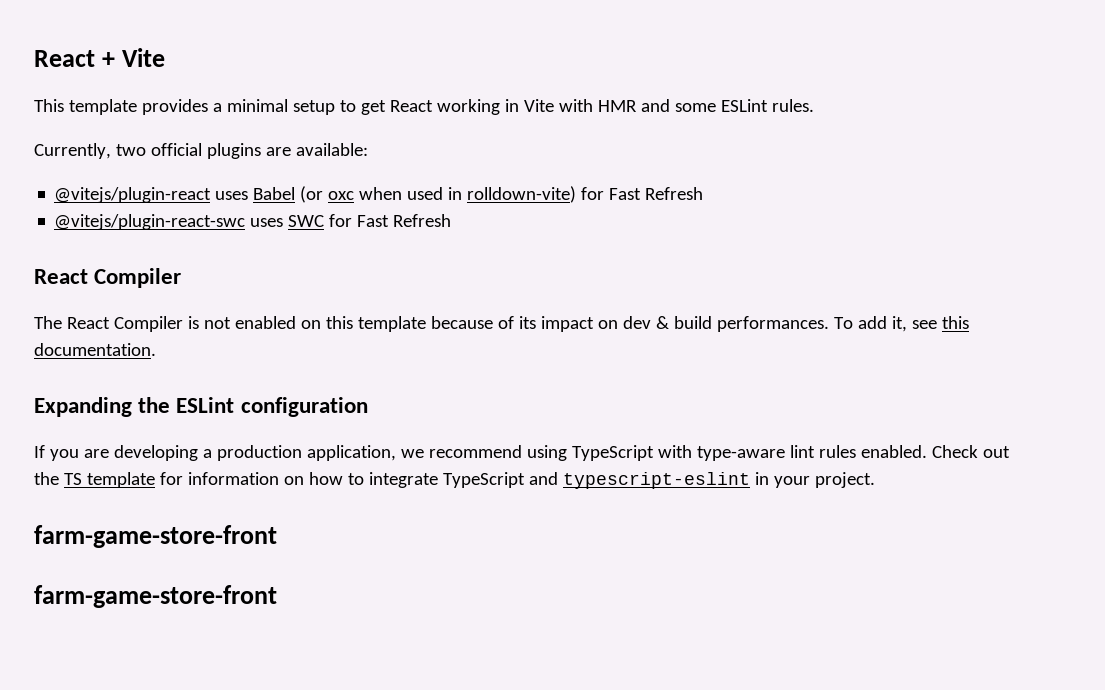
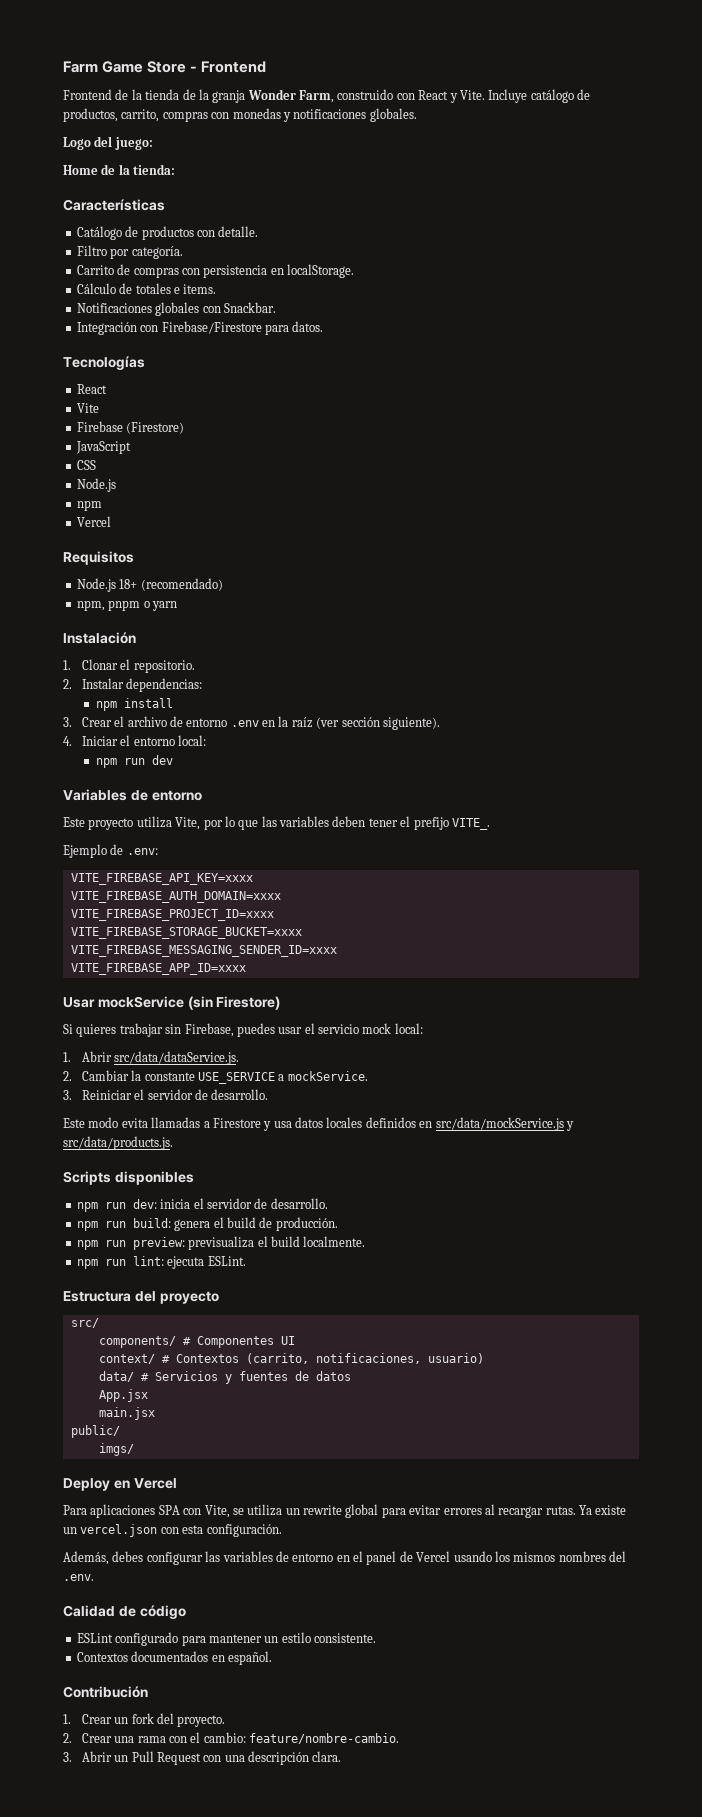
- React + Vite
- This template provides a minimal setup to get React working in Vite with HMR and some ESLint rules.
- Currently, two official plugins are available:
- @vitejs/plugin-react uses Babel (or oxc when used in rolldown-vite) for Fast Refresh
- @vitejs/plugin-react-swc uses SWC for Fast Refresh
- React Compiler
- The React Compiler is not enabled on this template because of its impact on dev & build performances. To add it, see this documentation.
- Expanding the ESLint configuration
- If you are developing a production application, we recommend using TypeScript with type-aware lint rules enabled. Check out the TS template for information on how to integrate TypeScript and typescript-eslint in your project.
- farm-game-store-front
- farm-game-store-front
+ Farm Game Store - Frontend
+ Frontend de la tienda de la granja Wonder Farm, construido con React y Vite. Incluye catálogo de productos, carrito, compras con monedas y notificaciones globales.
+ Logo del juego:
+ Home de la tienda:
+ Características
+ Catálogo de productos con detalle.
+ Filtro por categoría.
+ Carrito de compras con persistencia en localStorage.
+ Cálculo de totales e items.
+ Notificaciones globales con Snackbar.
+ Integración con Firebase/Firestore para datos.
+ Tecnologías
+ React
+ Vite
+ Firebase (Firestore)
+ JavaScript
+ CSS
+ Node.js
+ npm
+ Vercel
+ Requisitos
+ Node.js 18+ (recomendado)
+ npm, pnpm o yarn
+ Instalación
+ 1. Clonar el repositorio.
+ 2. Instalar dependencias:
+ npm install
+ 3. Crear el archivo de entorno .env en la raíz (ver sección siguiente).
+ 4. Iniciar el entorno local:
+ npm run dev
+ Variables de entorno
+ Este proyecto utiliza Vite, por lo que las variables deben tener el prefijo VITE_.
+ Ejemplo de .env:
+ VITE_FIREBASE_API_KEY=xxxx
+ VITE_FIREBASE_AUTH_DOMAIN=xxxx
+ VITE_FIREBASE_PROJECT_ID=xxxx
+ VITE_FIREBASE_STORAGE_BUCKET=xxxx
+ VITE_FIREBASE_MESSAGING_SENDER_ID=xxxx
+ VITE_FIREBASE_APP_ID=xxxx
+ Usar mockService (sin Firestore)
+ Si quieres trabajar sin Firebase, puedes usar el servicio mock local:
+ 1. Abrir src/data/dataService.js.
+ 2. Cambiar la constante USE_SERVICE a mockService.
+ 3. Reiniciar el servidor de desarrollo.
+ Este modo evita llamadas a Firestore y usa datos locales definidos en src/data/mockService.js y src/data/products.js.
+ Scripts disponibles
+ npm run dev: inicia el servidor de desarrollo.
+ npm run build: genera el build de producción.
+ npm run preview: previsualiza el build localmente.
+ npm run lint: ejecuta ESLint.
+ Estructura del proyecto
+ src/
+ components/ # Componentes UI
+ context/ # Contextos (carrito, notificaciones, usuario)
+ data/ # Servicios y fuentes de datos
+ App.jsx
+ main.jsx
+ public/
+ imgs/
+ Deploy en Vercel
+ Para aplicaciones SPA con Vite, se utiliza un rewrite global para evitar errores al recargar rutas. Ya existe un vercel.json con esta configuración.
+ Además, debes configurar las variables de entorno en el panel de Vercel usando los mismos nombres del .env.
+ Calidad de código
+ ESLint configurado para mantener un estilo consistente.
+ Contextos documentados en español.
+ Contribución
+ 1. Crear un fork del proyecto.
+ 2. Crear una rama con el cambio: feature/nombre-cambio.
+ 3. Abrir un Pull Request con una descripción clara.

